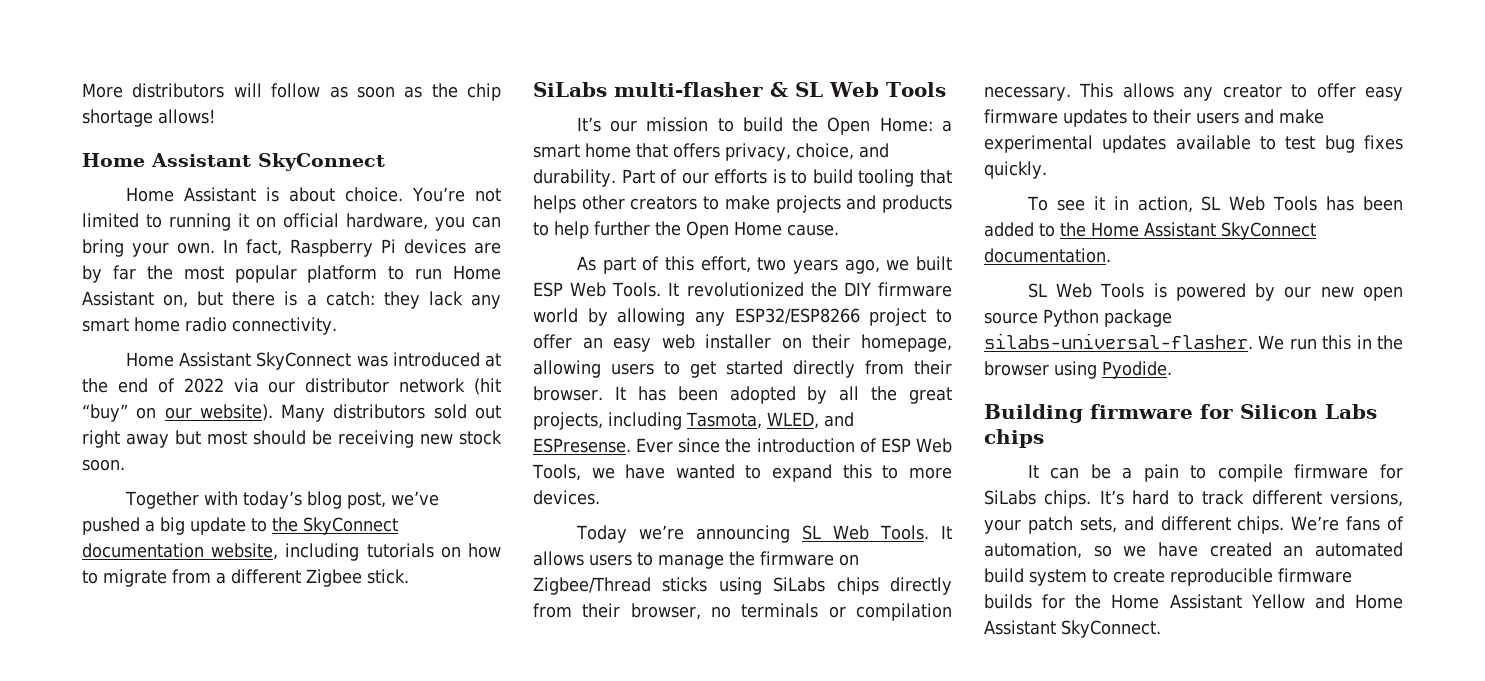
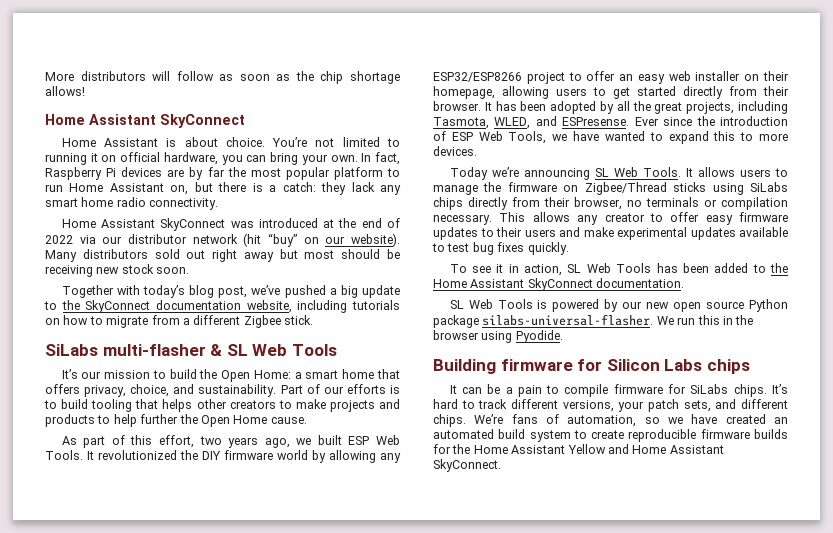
- It’s our mission to build the Open Home: a smart home that offers privacy, choice, and durability.
+ It’s our mission to build the Open Home: a smart home that offers privacy, choice, and sustainability.

